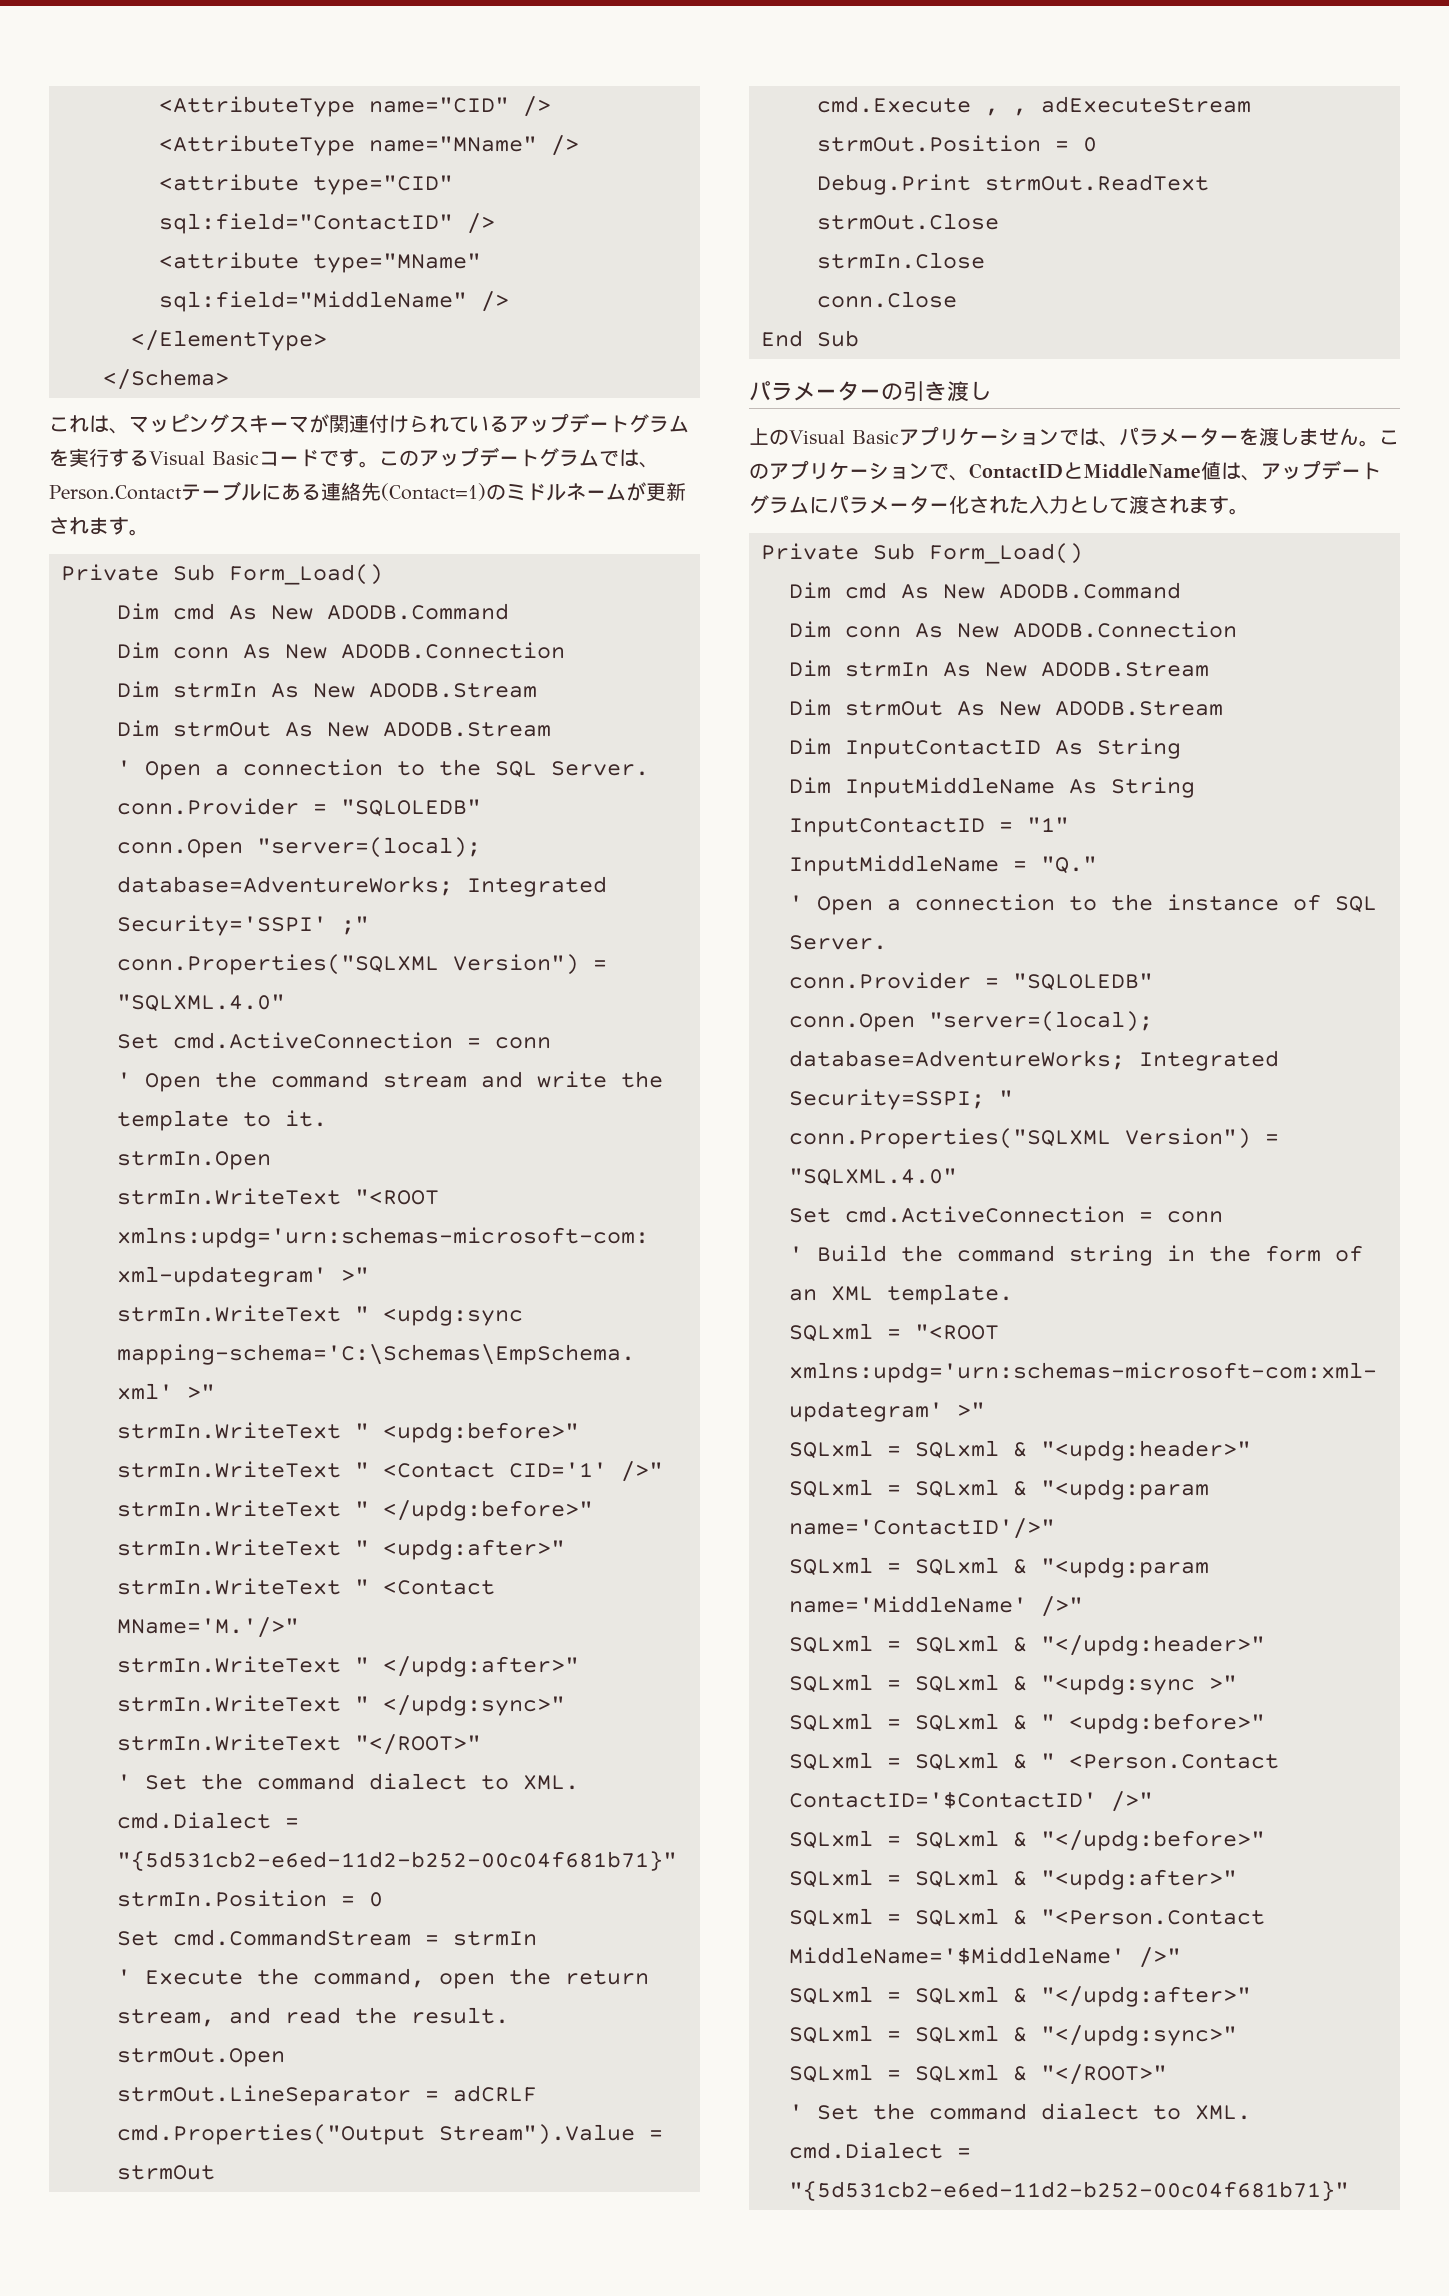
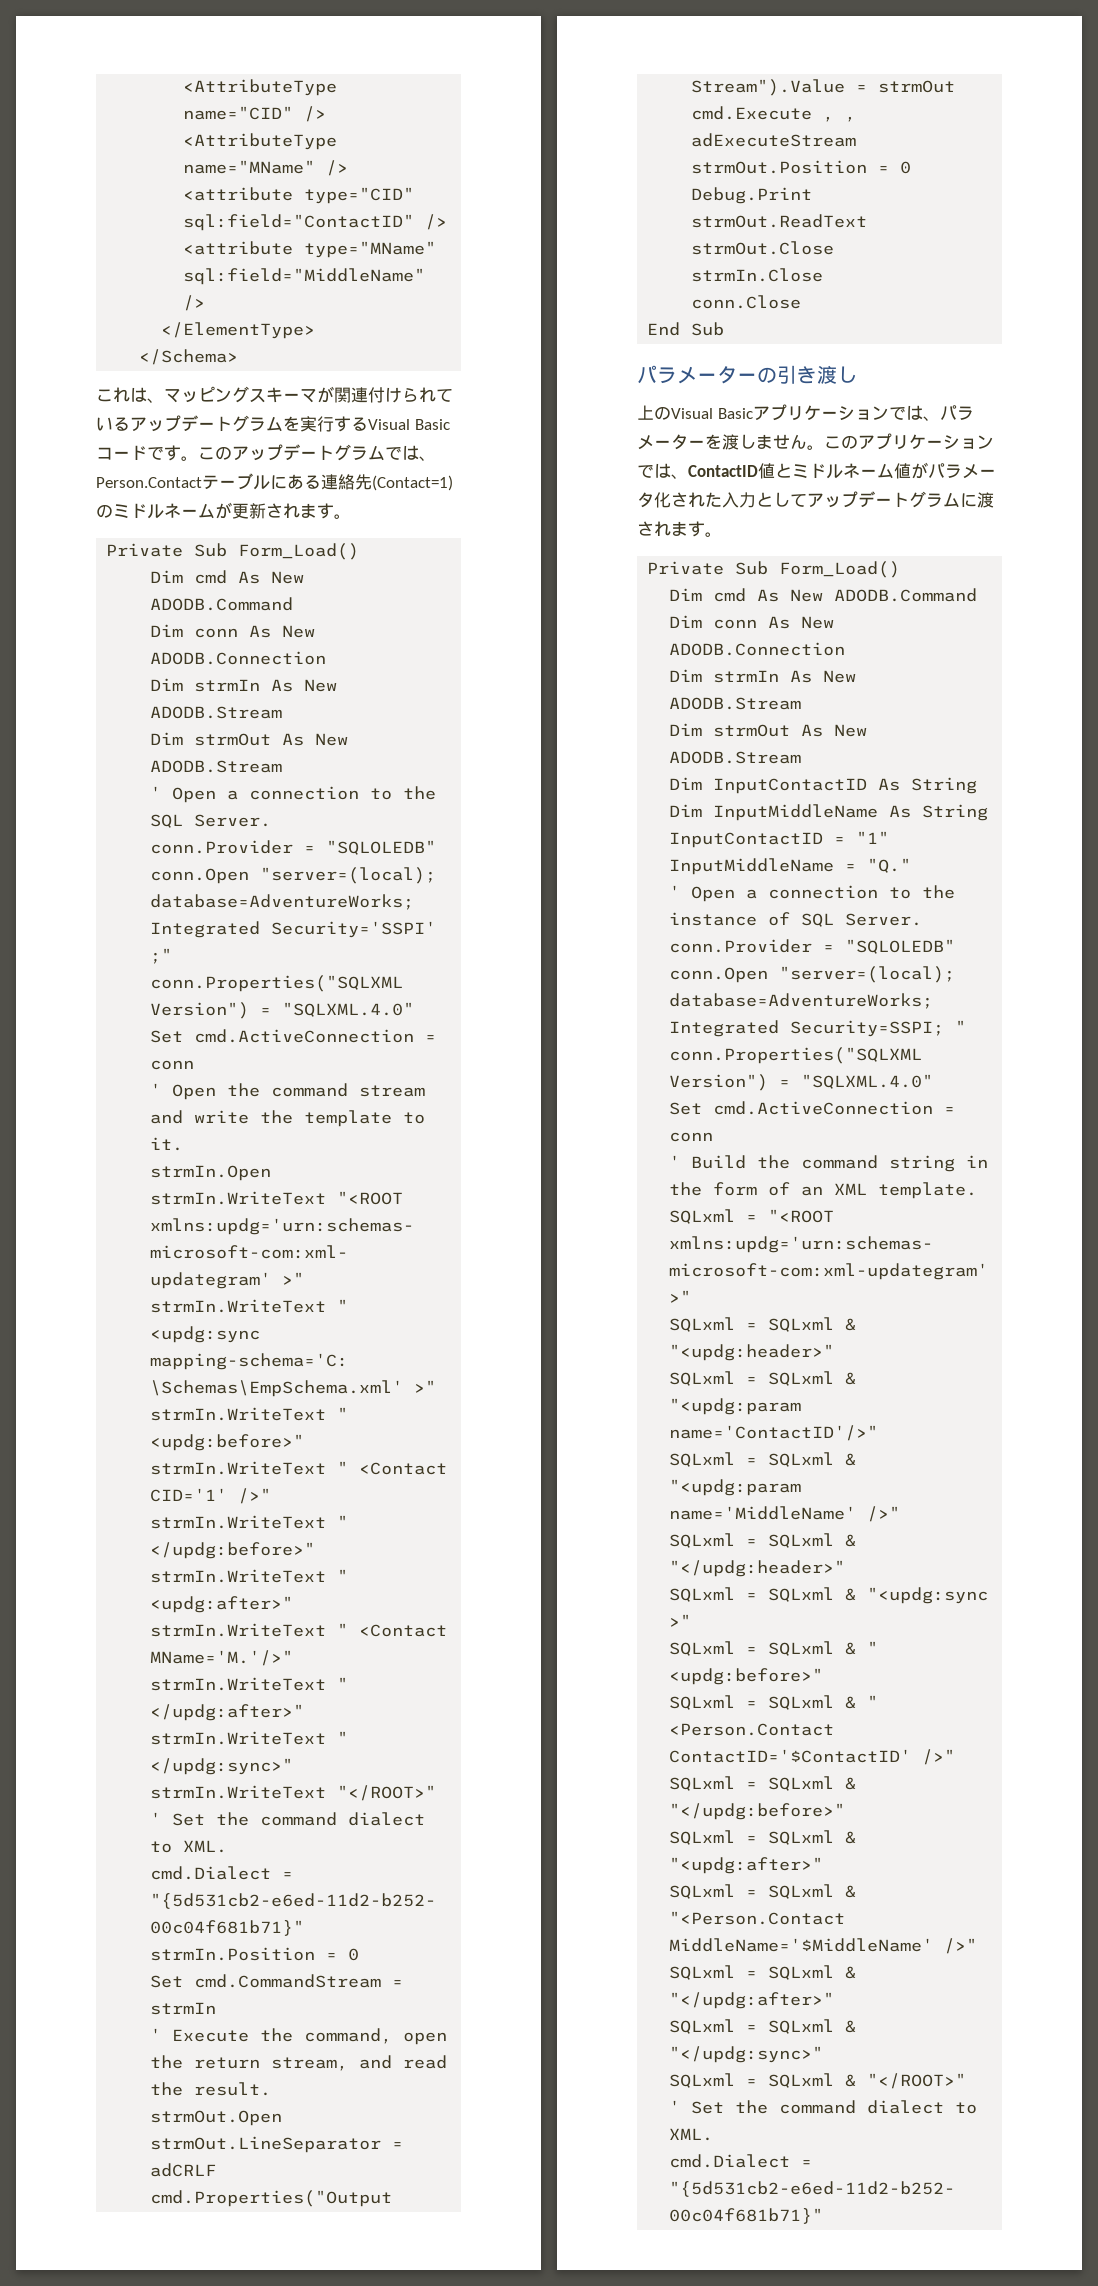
- このアプリケーションで、ContactIDとMiddleName値は、アップデートグラムにパラメーター化された入力として渡されます。
+ このアプリケーションでは、ContactID値とミドルネーム値がパラメータ化された入力としてアップデートグラムに渡されます。

